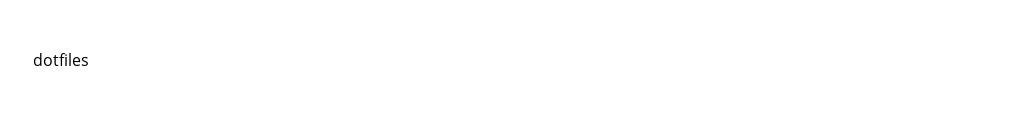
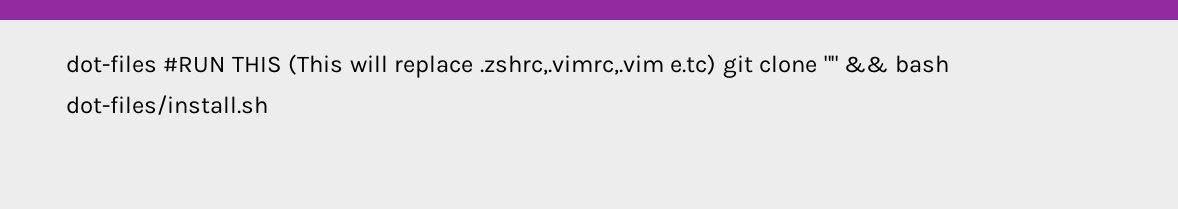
- dotfiles
+ dot-files #RUN THIS (This will replace .zshrc,.vimrc,.vim e.tc) git clone "" && bash dot-files/install.sh

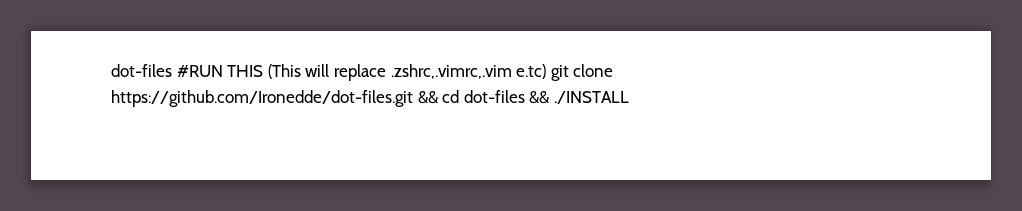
- dot-files #RUN THIS (This will replace .zshrc,.vimrc,.vim e.tc) git clone "" && bash dot-files/install.sh
+ dot-files #RUN THIS (This will replace .zshrc,.vimrc,.vim e.tc) git clone https://github.com/Ironedde/dot-files.git && cd dot-files && ./INSTALL

